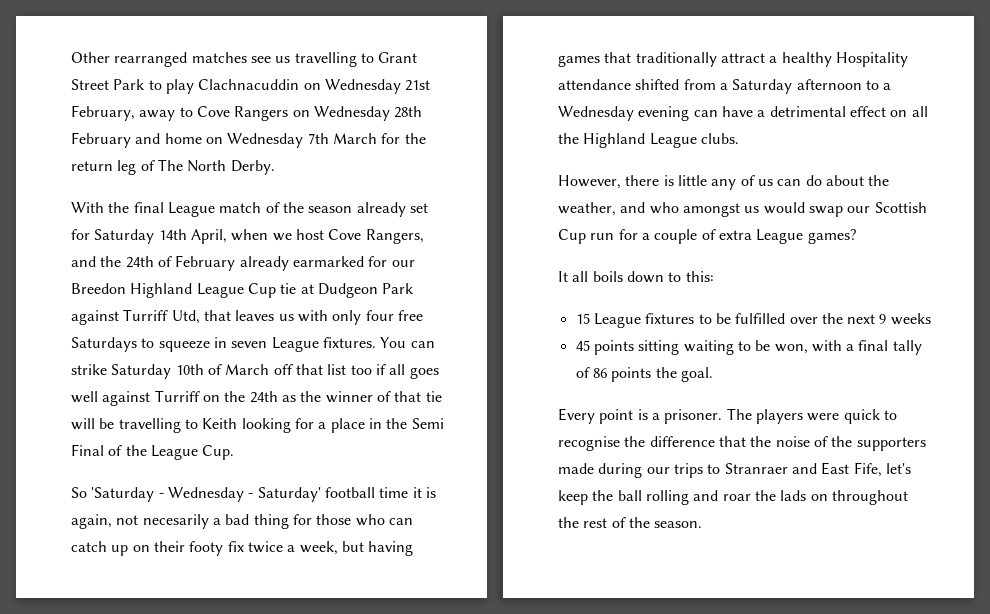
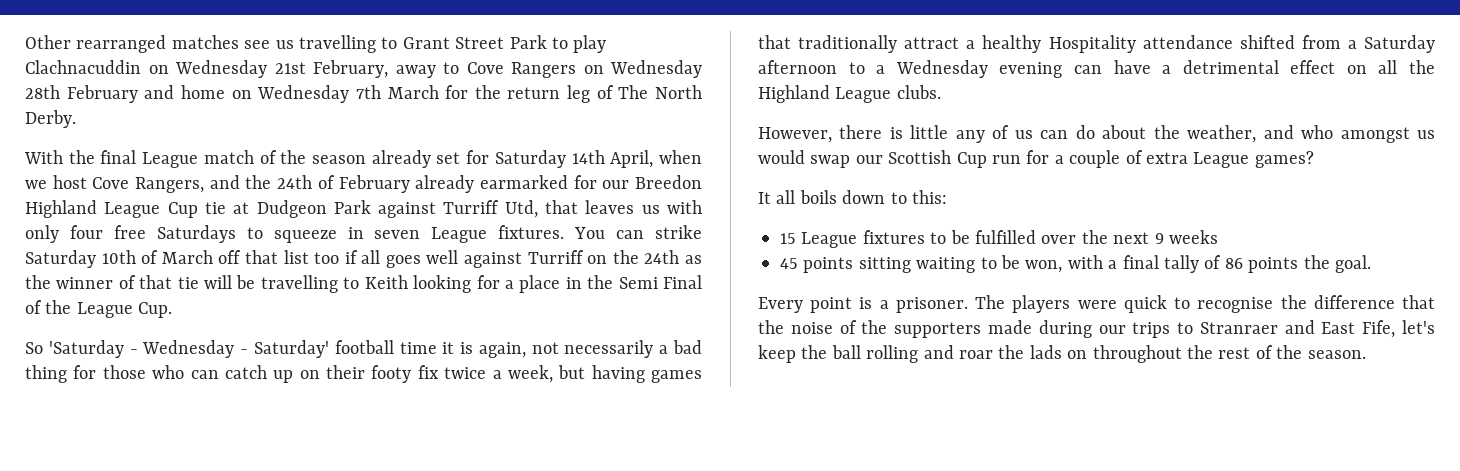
- So 'Saturday - Wednesday - Saturday' football time it is again, not necesarily a bad thing for those who can catch up on their footy fix twice a week, but having games that traditionally attract a healthy Hospitality attendance shifted from a Saturday afternoon to a Wednesday evening can have a detrimental effect on all the Highland League clubs.
+ So 'Saturday - Wednesday - Saturday' football time it is again, not necessarily a bad thing for those who can catch up on their footy fix twice a week, but having games that traditionally attract a healthy Hospitality attendance shifted from a Saturday afternoon to a Wednesday evening can have a detrimental effect on all the Highland League clubs.

